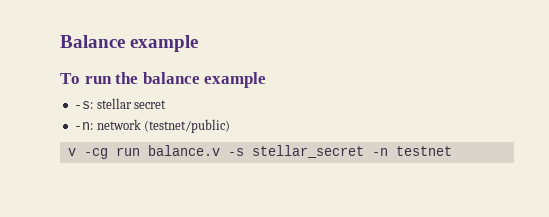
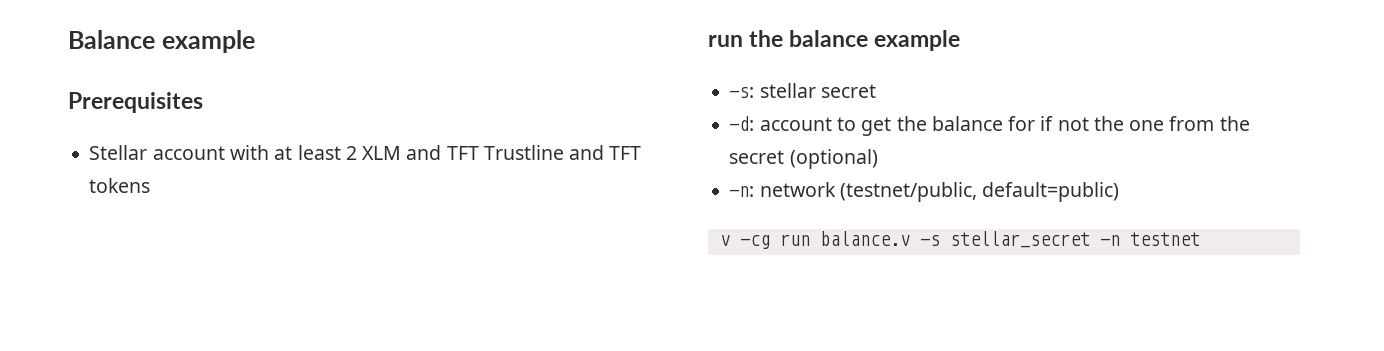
- To run the balance example
+ Prerequisites
+ Stellar account with at least 2 XLM and TFT Trustline and TFT tokens
+ run the balance example
+ -d: account to get the balance for if not the one from the secret (optional)
- -n: network (testnet/public)
+ -n: network (testnet/public, default=public)

